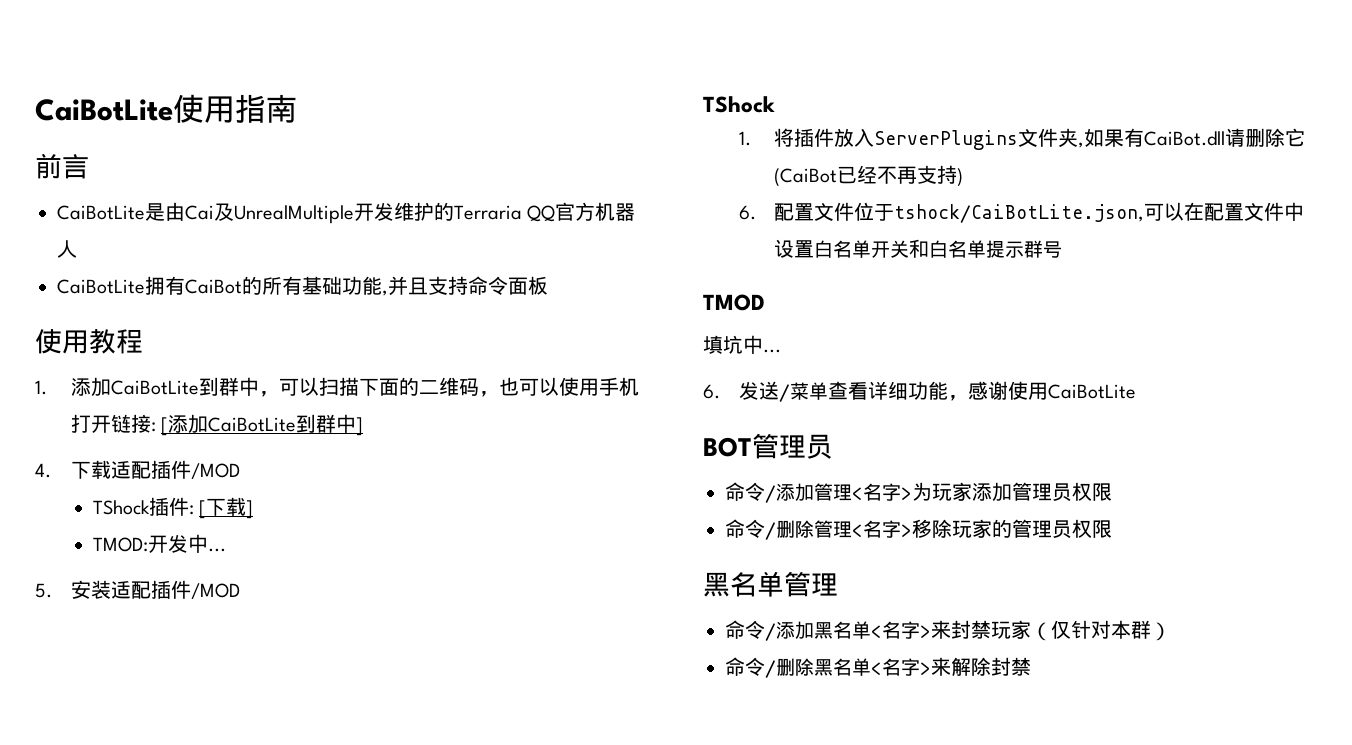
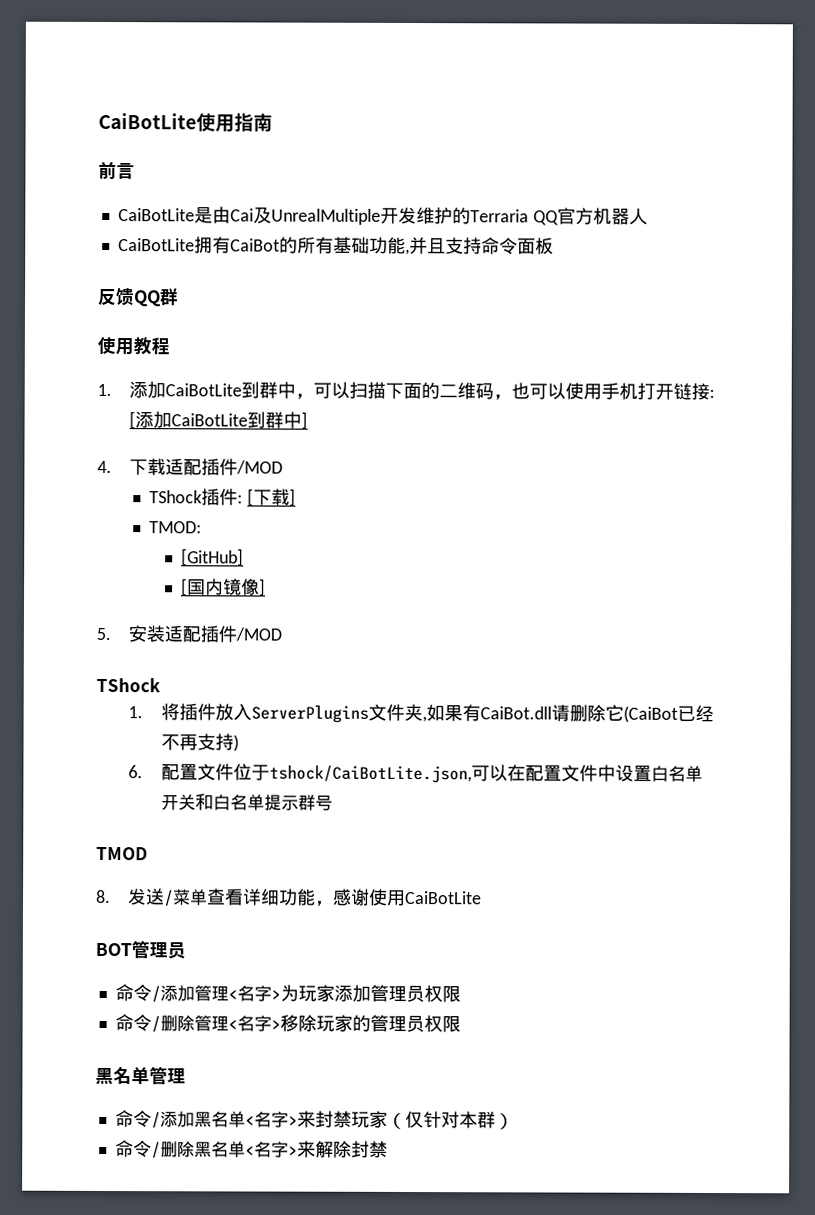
+ 反馈QQ群
- TMOD:开发中...
+ TMOD:
+ [GitHub]
+ [国内镜像]
- 填坑中...
- 6.发送/菜单查看详细功能，感谢使用CaiBotLite
+ 8.发送/菜单查看详细功能，感谢使用CaiBotLite

